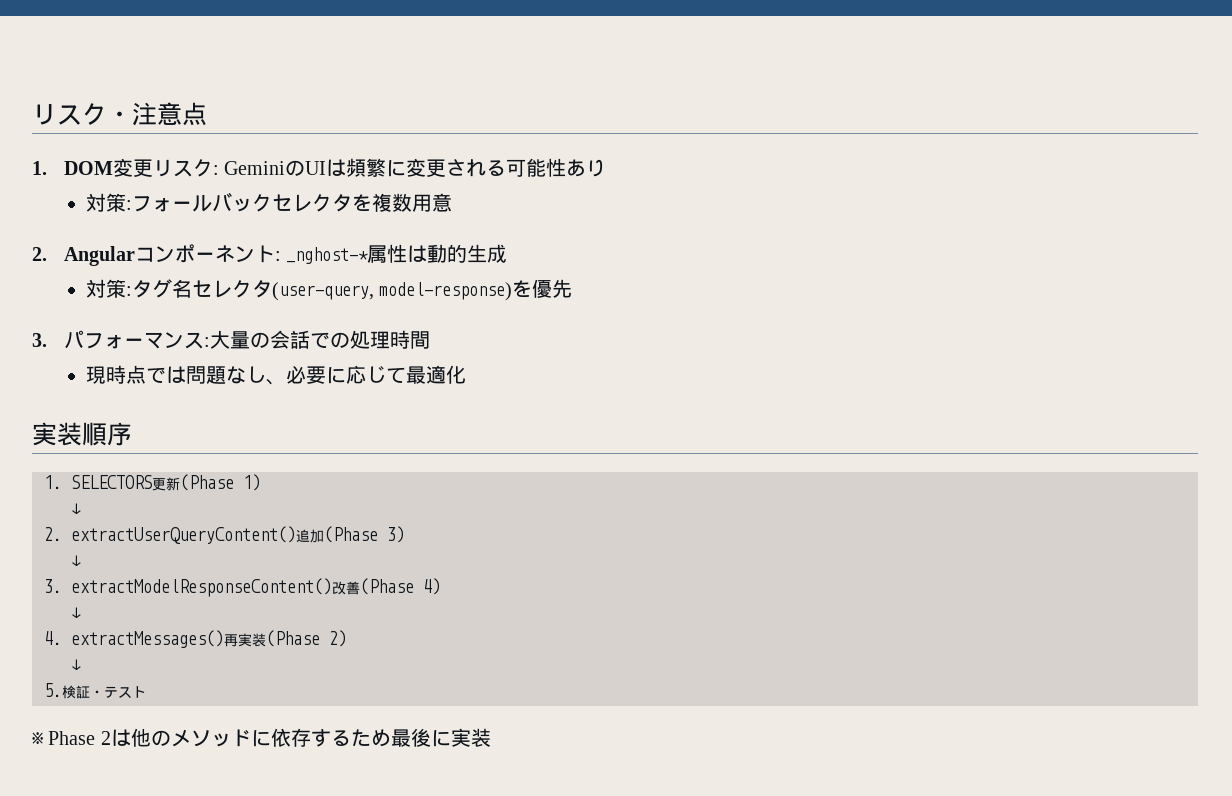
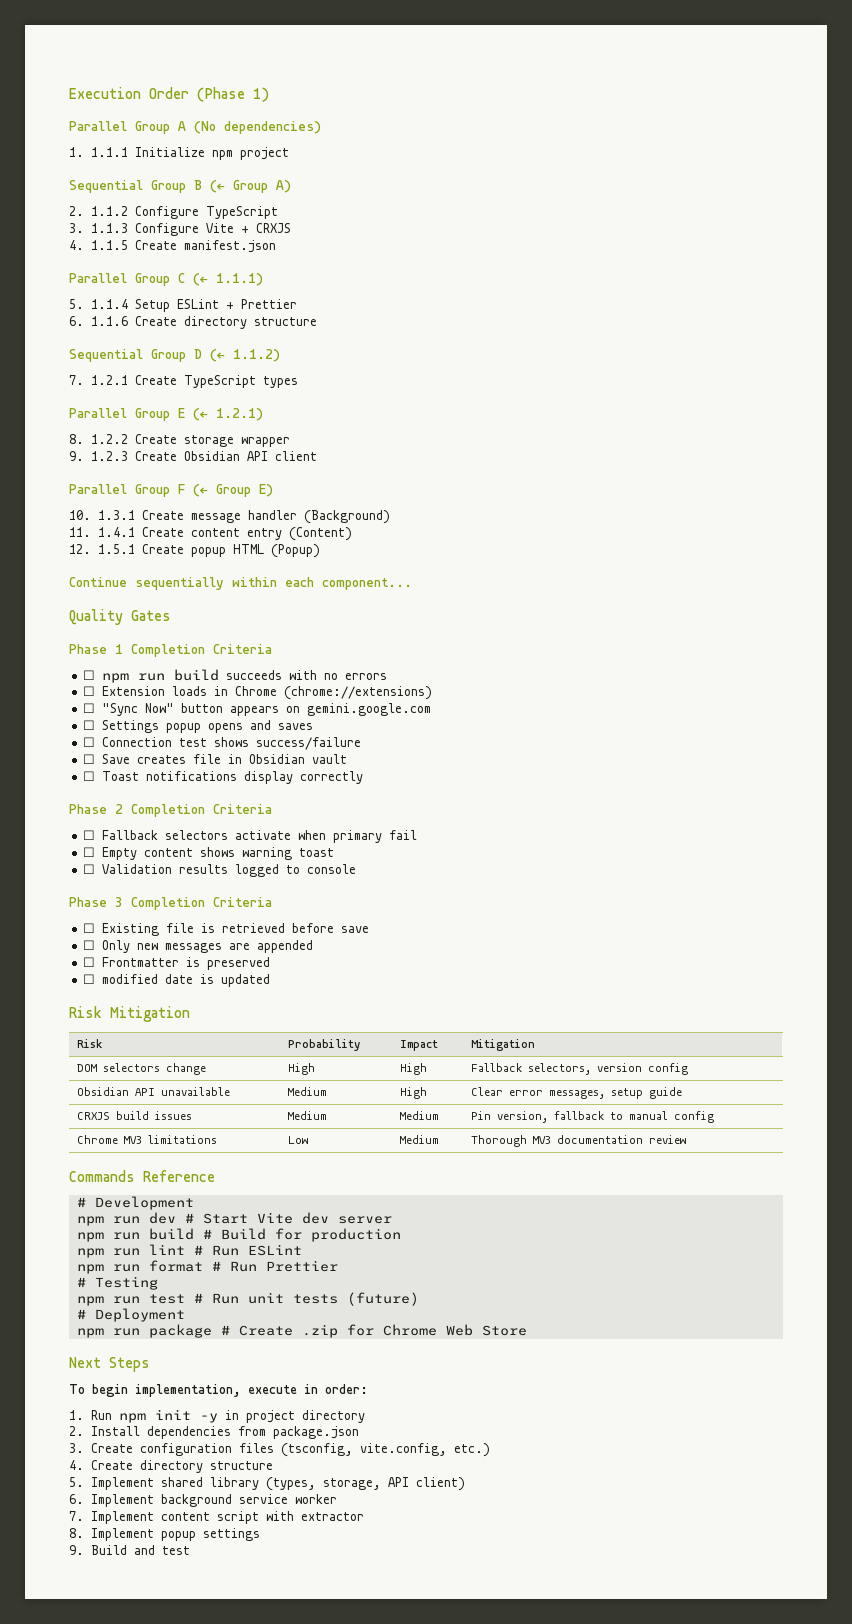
- リスク・注意点
- 1. DOM変更リスク: GeminiのUIは頻繁に変更される可能性あり
- 対策:フォールバックセレクタを複数用意
- 2. Angularコンポーネント: _nghost-*属性は動的生成
- 対策:タグ名セレクタ(user-query, model-response)を優先
- 3.パフォーマンス:大量の会話での処理時間
- 現時点では問題なし、必要に応じて最適化
- 実装順序
- 1. SELECTORS更新(Phase 1)
- ↓
- 2. extractUserQueryContent()追加(Phase 3)
- ↓
- 3. extractModelResponseContent()改善(Phase 4)
- ↓
- 4. extractMessages()再実装(Phase 2)
- ↓
- 5.検証・テスト
- ※ Phase 2は他のメソッドに依存するため最後に実装
+ Execution Order (Phase 1)
+ Parallel Group A (No dependencies)
+ 1. 1.1.1 Initialize npm project
+ Sequential Group B (← Group A)
+ 2. 1.1.2 Configure TypeScript
+ 3. 1.1.3 Configure Vite + CRXJS
+ 4. 1.1.5 Create manifest.json
+ Parallel Group C (← 1.1.1)
+ 5. 1.1.4 Setup ESLint + Prettier
+ 6. 1.1.6 Create directory structure
+ Sequential Group D (← 1.1.2)
+ 7. 1.2.1 Create TypeScript types
+ Parallel Group E (← 1.2.1)
+ 8. 1.2.2 Create storage wrapper
+ 9. 1.2.3 Create Obsidian API client
+ Parallel Group F (← Group E)
+ 10. 1.3.1 Create message handler (Background)
+ 11. 1.4.1 Create content entry (Content)
+ 12. 1.5.1 Create popup HTML (Popup)
+ Continue sequentially within each component...
+ Quality Gates
+ Phase 1 Completion Criteria
+ ☐ npm run build succeeds with no errors
+ ☐ Extension loads in Chrome (chrome://extensions)
+ ☐ "Sync Now" button appears on gemini.google.com
+ ☐ Settings popup opens and saves
+ ☐ Connection test shows success/failure
+ ☐ Save creates file in Obsidian vault
+ ☐ Toast notifications display correctly
+ Phase 2 Completion Criteria
+ ☐ Fallback selectors activate when primary fail
+ ☐ Empty content shows warning toast
+ ☐ Validation results logged to console
+ Phase 3 Completion Criteria
+ ☐ Existing file is retrieved before save
+ ☐ Only new messages are appended
+ ☐ Frontmatter is preserved
+ ☐ modified date is updated
+ Risk Mitigation
+ Risk | Probability | Impact | Mitigation
+ DOM selectors change | High | High | Fallback selectors, version config
+ Obsidian API unavailable | Medium | High | Clear error messages, setup guide
+ CRXJS build issues | Medium | Medium | Pin version, fallback to manual config
+ Chrome MV3 limitations | Low | Medium | Thorough MV3 documentation review
+ Commands Reference
+ # Development
+ npm run dev # Start Vite dev server
+ npm run build # Build for production
+ npm run lint # Run ESLint
+ npm run format # Run Prettier
+ # Testing
+ npm run test # Run unit tests (future)
+ # Deployment
+ npm run package # Create .zip for Chrome Web Store
+ Next Steps
+ To begin implementation, execute in order:
+ 1. Run npm init -y in project directory
+ 2. Install dependencies from package.json
+ 3. Create configuration files (tsconfig, vite.config, etc.)
+ 4. Create directory structure
+ 5. Implement shared library (types, storage, API client)
+ 6. Implement background service worker
+ 7. Implement content script with extractor
+ 8. Implement popup settings
+ 9. Build and test

